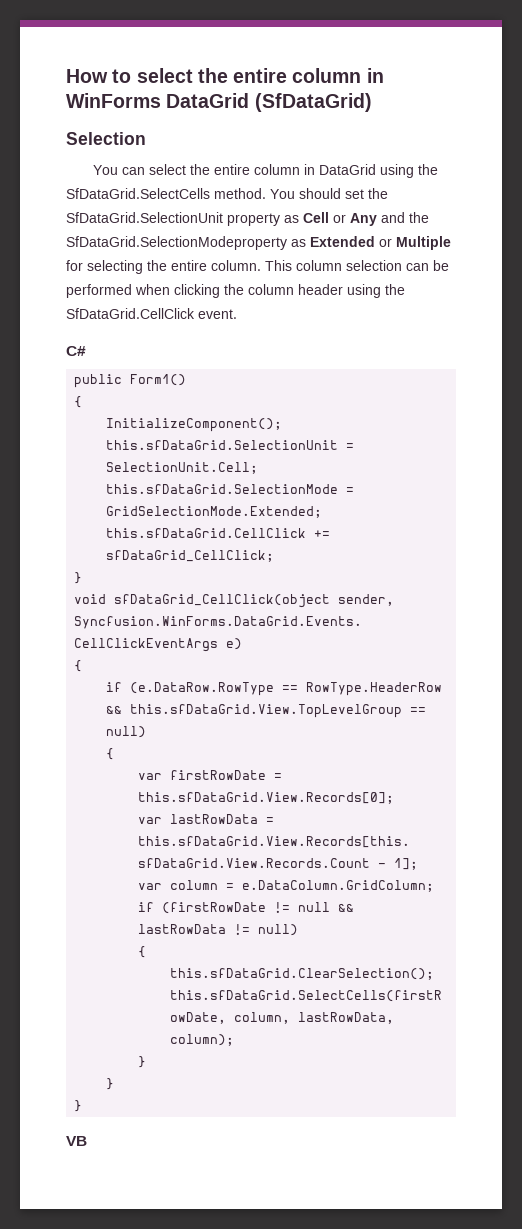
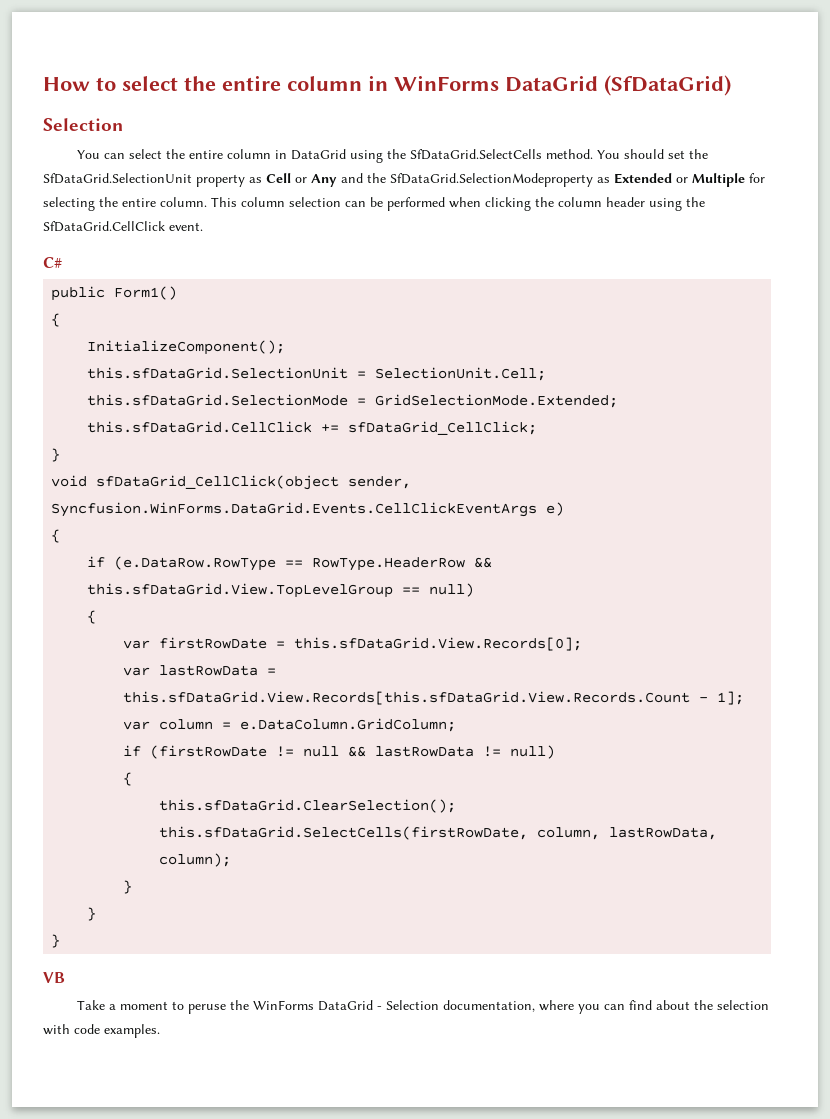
+ Take a moment to peruse the WinForms DataGrid - Selection documentation, where you can find about the selection with code examples.

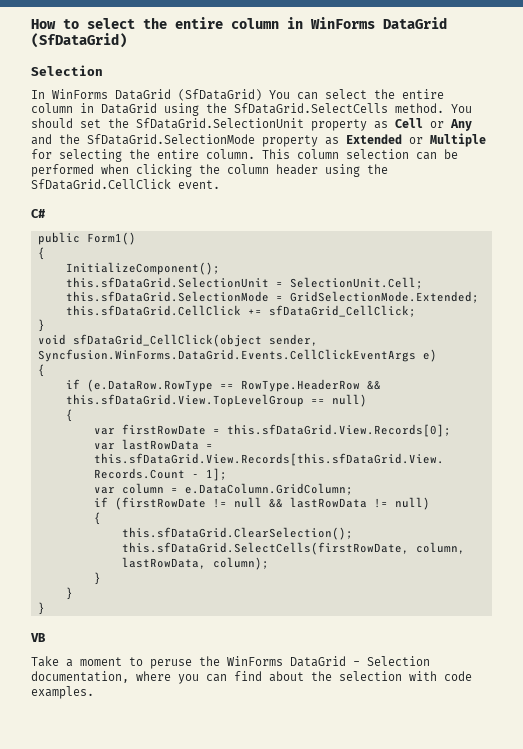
- You can select the entire column in DataGrid using the SfDataGrid.SelectCells method.
+ In WinForms DataGrid (SfDataGrid) You can select the entire column in DataGrid using the SfDataGrid.SelectCells method.
- You should set the SfDataGrid.SelectionUnit property as Cell or Any and the SfDataGrid.SelectionModeproperty as Extended or Multiple for selecting the entire column.
+ You should set the SfDataGrid.SelectionUnit property as Cell or Any and the SfDataGrid.SelectionMode property as Extended or Multiple for selecting the entire column.

